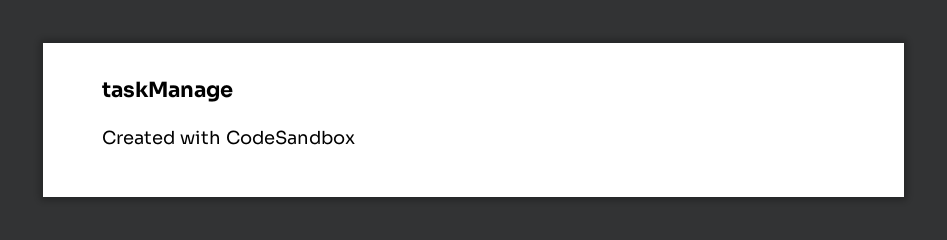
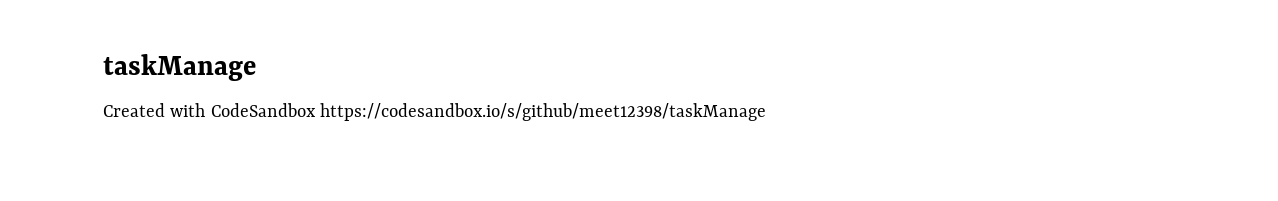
- Created with CodeSandbox
+ Created with CodeSandbox https://codesandbox.io/s/github/meet12398/taskManage

